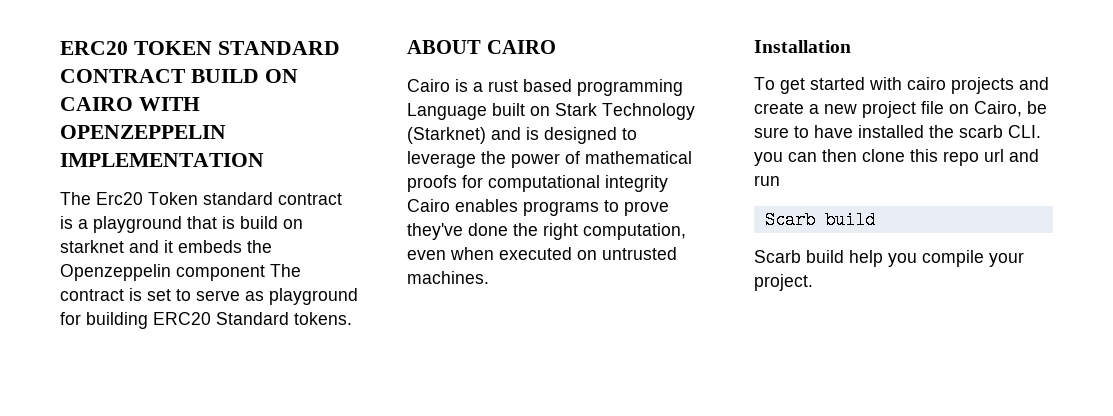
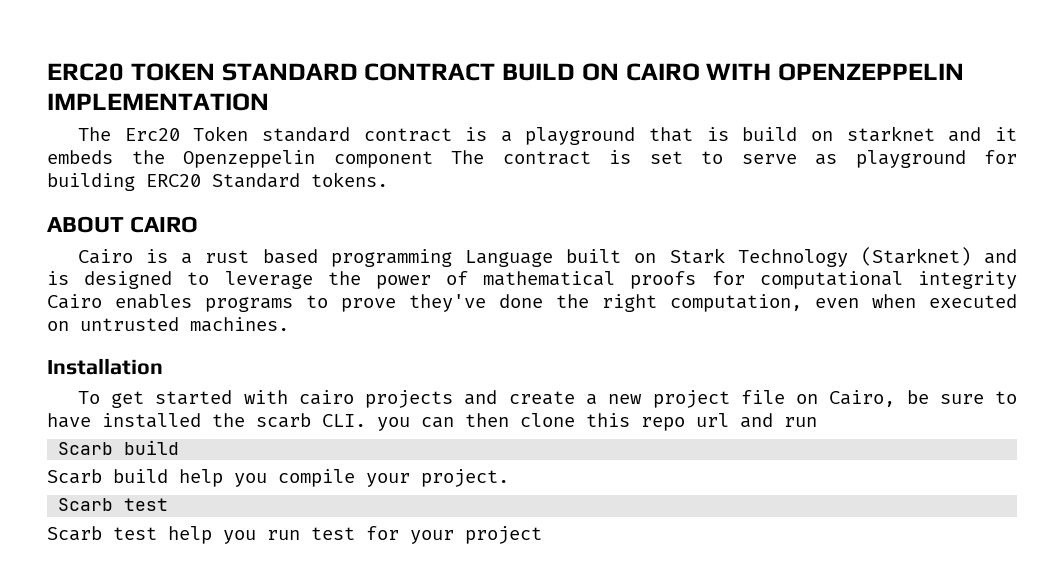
  Scarb build help you compile your project.
+ Scarb test
+ Scarb test help you run test for your project

